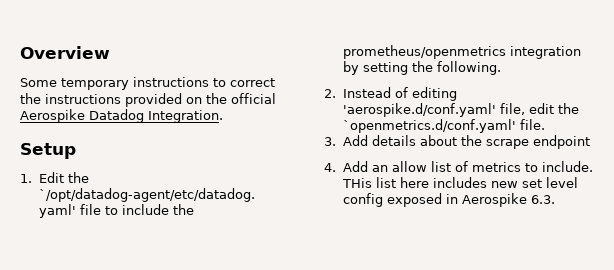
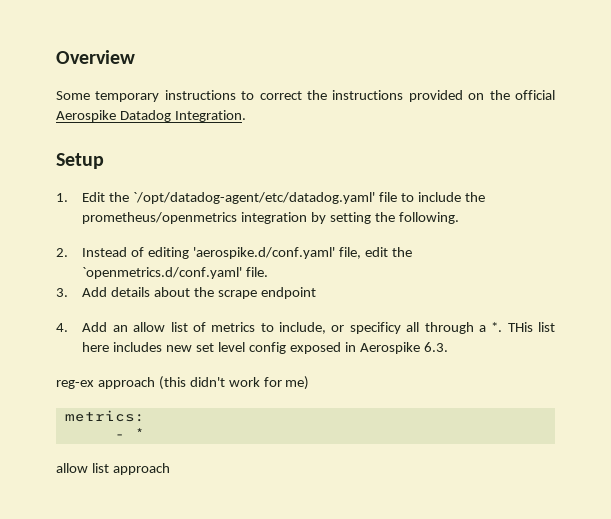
- 4. Add an allow list of metrics to include.
+ 4. Add an allow list of metrics to include, or specificy all through a *.
+ reg-ex approach (this didn't work for me)
+ metrics:
+ - *
+ allow list approach

